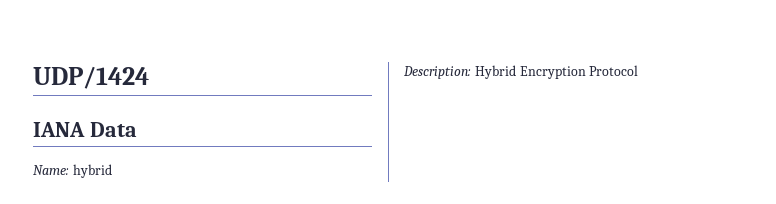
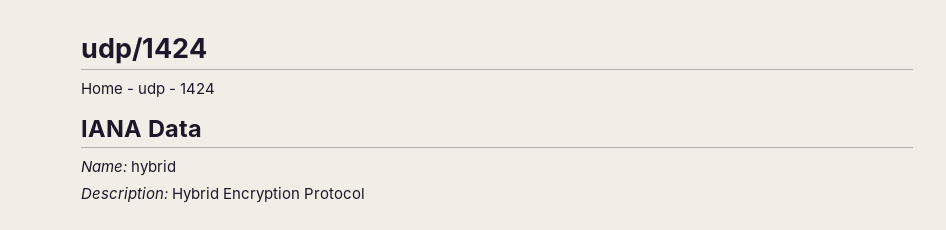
- UDP/1424
+ udp/1424
+ Home - udp - 1424

